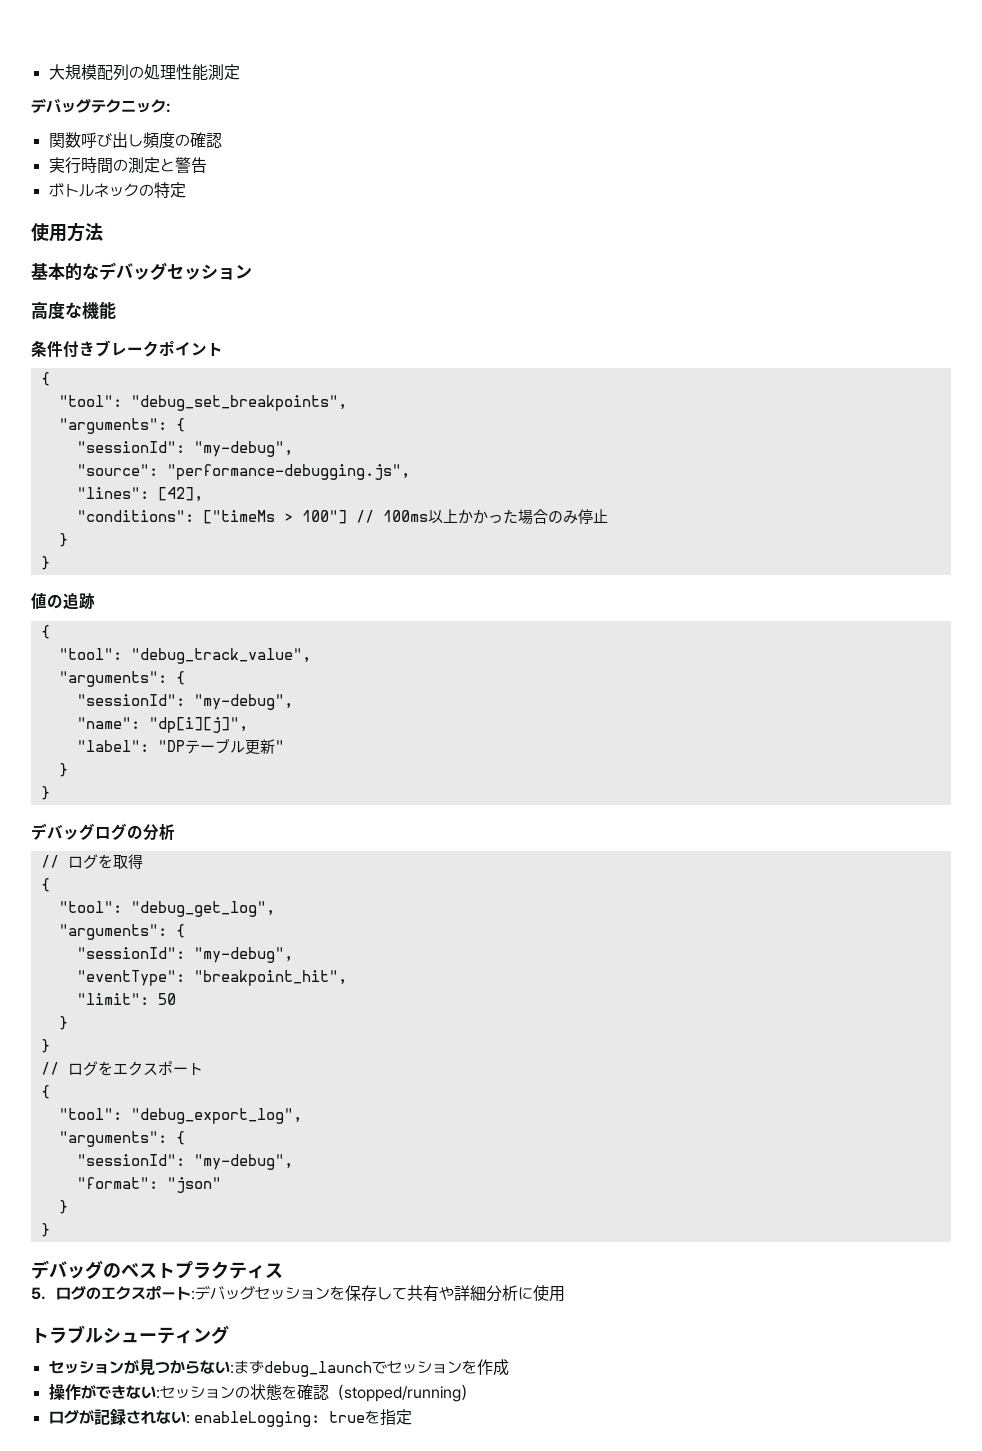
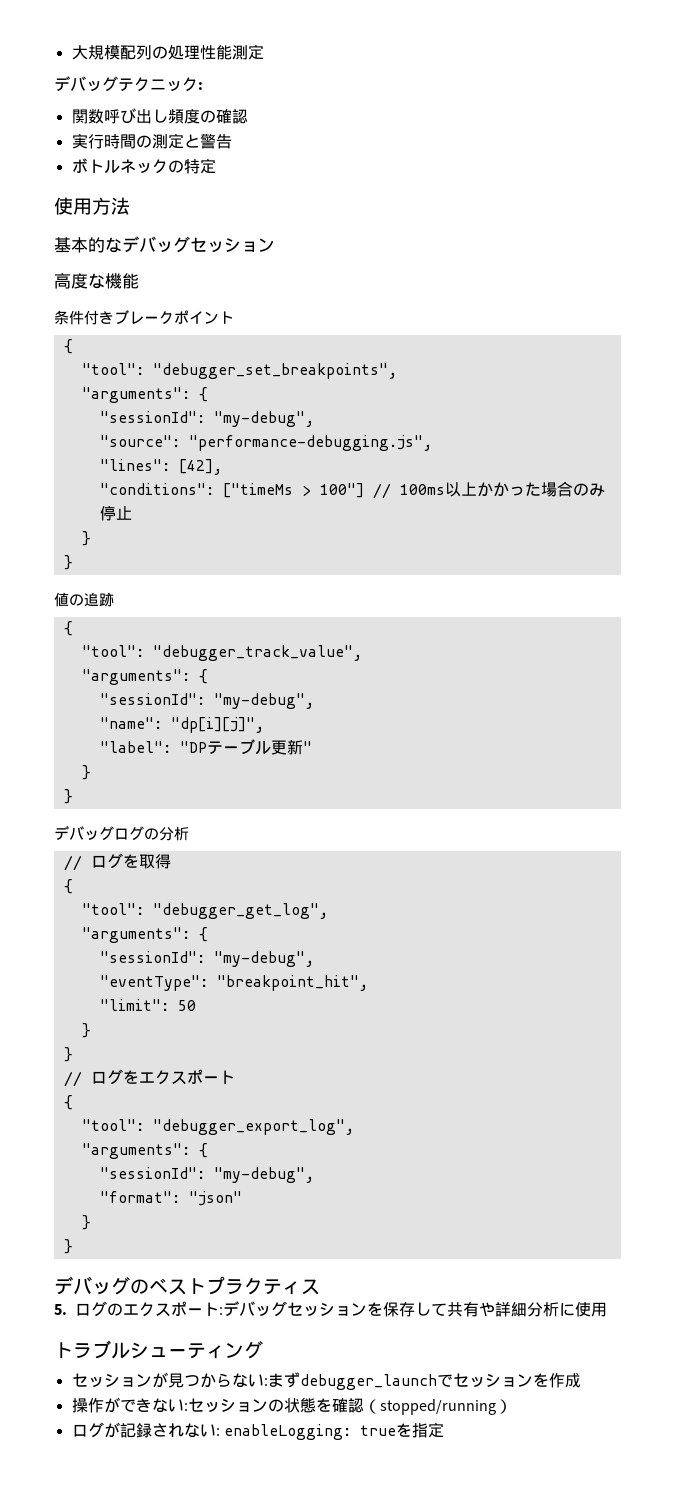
- "tool": "debug_set_breakpoints",
+ "tool": "debugger_set_breakpoints",
- "tool": "debug_track_value",
+ "tool": "debugger_track_value",
- "tool": "debug_get_log",
+ "tool": "debugger_get_log",
- "tool": "debug_export_log",
+ "tool": "debugger_export_log",
- セッションが見つからない:まずdebug_launchでセッションを作成
+ セッションが見つからない:まずdebugger_launchでセッションを作成

